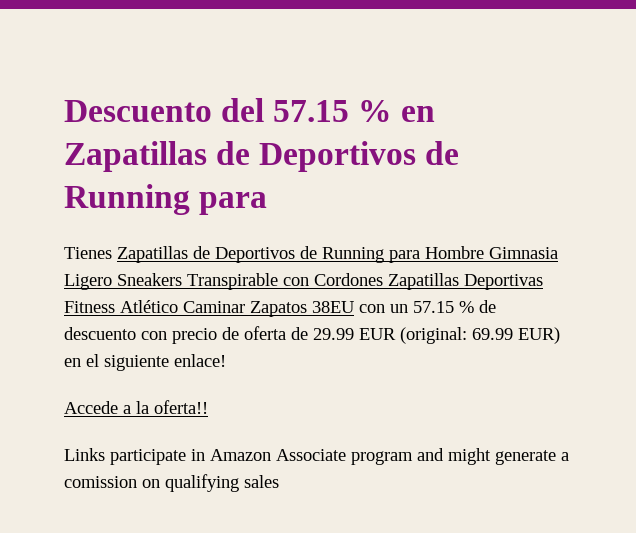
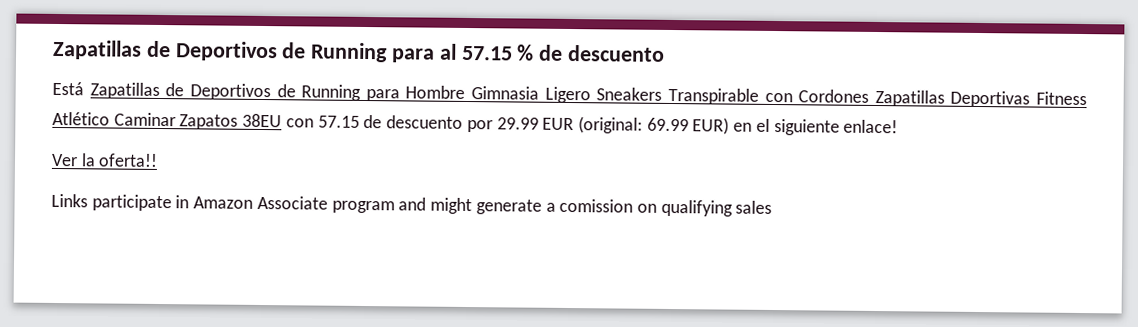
- Descuento del 57.15 % en Zapatillas de Deportivos de Running para
- Tienes Zapatillas de Deportivos de Running para Hombre Gimnasia Ligero Sneakers Transpirable con Cordones Zapatillas Deportivas Fitness Atlético Caminar Zapatos 38EU con un 57.15 % de descuento con precio de oferta de 29.99 EUR (original: 69.99 EUR) en el siguiente enlace!
+ Zapatillas de Deportivos de Running para al 57.15 % de descuento
+ Está Zapatillas de Deportivos de Running para Hombre Gimnasia Ligero Sneakers Transpirable con Cordones Zapatillas Deportivas Fitness Atlético Caminar Zapatos 38EU con 57.15 de descuento por 29.99 EUR (original: 69.99 EUR) en el siguiente enlace!
- Accede a la oferta!!
+ Ver la oferta!!

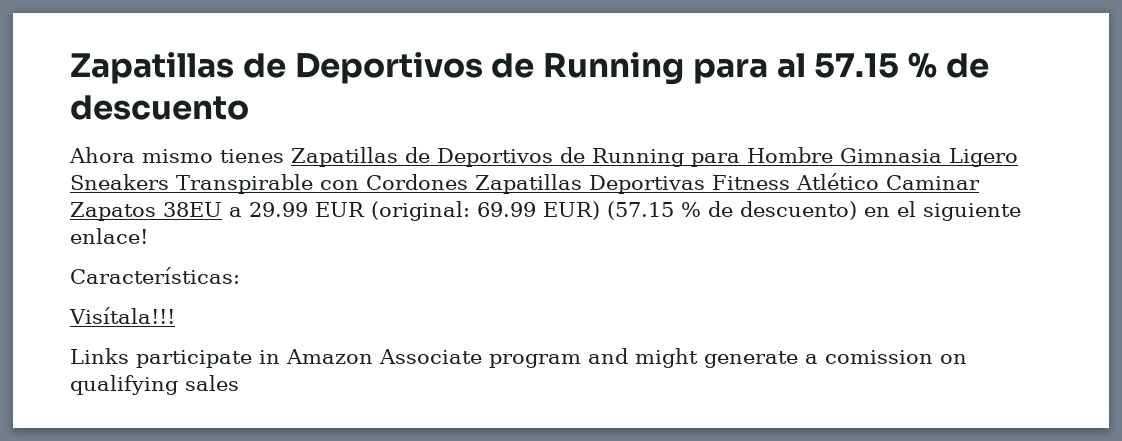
- Está Zapatillas de Deportivos de Running para Hombre Gimnasia Ligero Sneakers Transpirable con Cordones Zapatillas Deportivas Fitness Atlético Caminar Zapatos 38EU con 57.15 de descuento por 29.99 EUR (original: 69.99 EUR) en el siguiente enlace!
+ Ahora mismo tienes Zapatillas de Deportivos de Running para Hombre Gimnasia Ligero Sneakers Transpirable con Cordones Zapatillas Deportivas Fitness Atlético Caminar Zapatos 38EU a 29.99 EUR (original: 69.99 EUR) (57.15 % de descuento) en el siguiente enlace!
- Ver la oferta!!
+ Características:
+ Visítala!!!

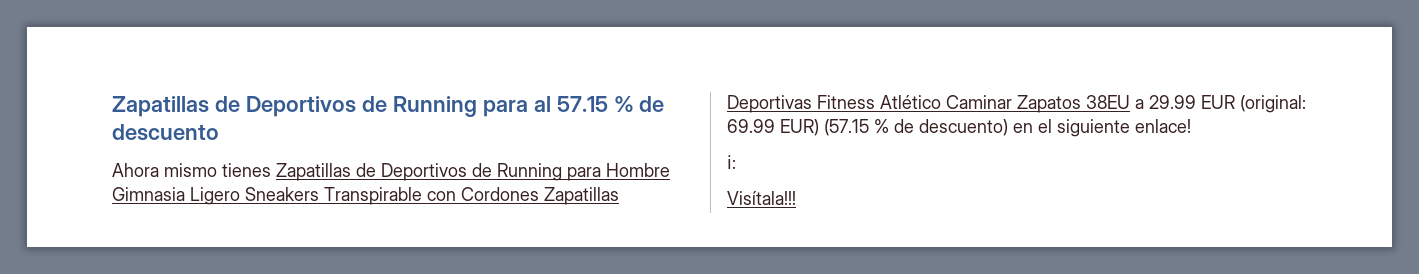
- Características:
+ ℹ:
- Links participate in Amazon Associate program and might generate a comission on qualifying sales

